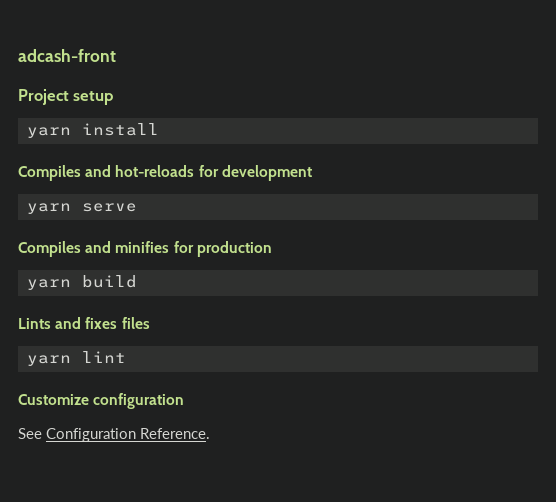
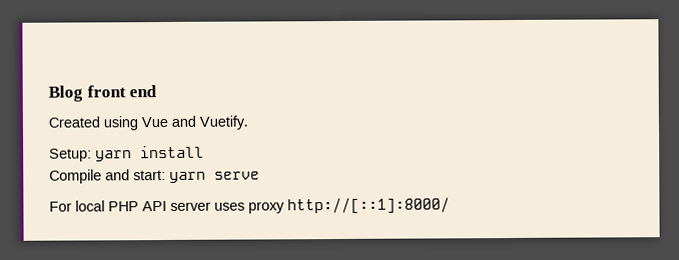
- adcash-front
- Project setup
- yarn install
- Compiles and hot-reloads for development
- yarn serve
- Compiles and minifies for production
- yarn build
- Lints and fixes files
- yarn lint
- Customize configuration
- See Configuration Reference.
+ Blog front end
+ Created using Vue and Vuetify.
+ Setup: yarn install
+ Compile and start: yarn serve
+ For local PHP API server uses proxy http://[::1]:8000/

